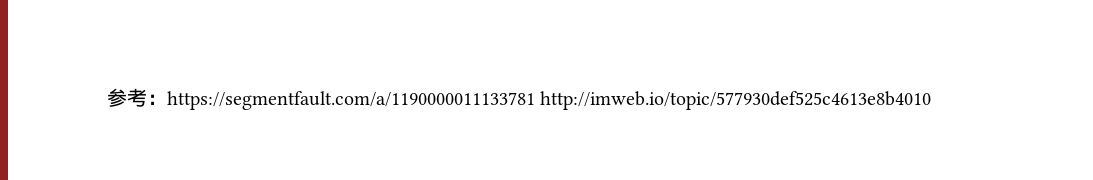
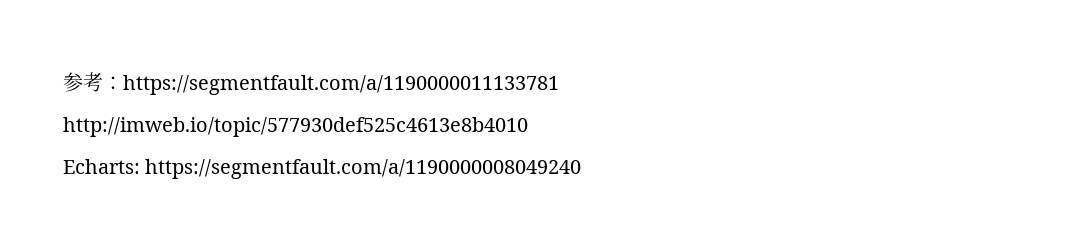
- 参考：https://segmentfault.com/a/1190000011133781 http://imweb.io/topic/577930def525c4613e8b4010
+ 参考：https://segmentfault.com/a/1190000011133781
+ http://imweb.io/topic/577930def525c4613e8b4010
+ Echarts: https://segmentfault.com/a/1190000008049240

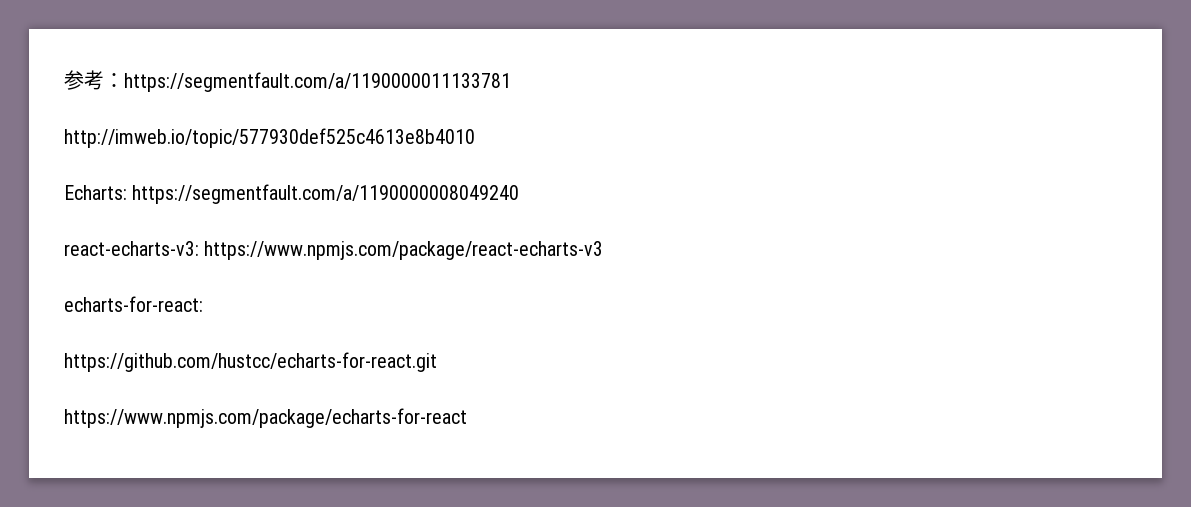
+ react-echarts-v3: https://www.npmjs.com/package/react-echarts-v3
+ echarts-for-react:
+ https://github.com/hustcc/echarts-for-react.git
+ https://www.npmjs.com/package/echarts-for-react

